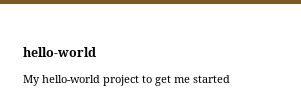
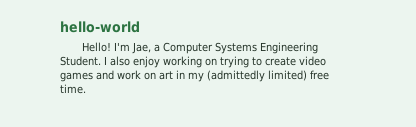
- My hello-world project to get me started
+ Hello! I'm Jae, a Computer Systems Engineering Student. I also enjoy working on trying to create video games and work on art in my (admittedly limited) free time.

